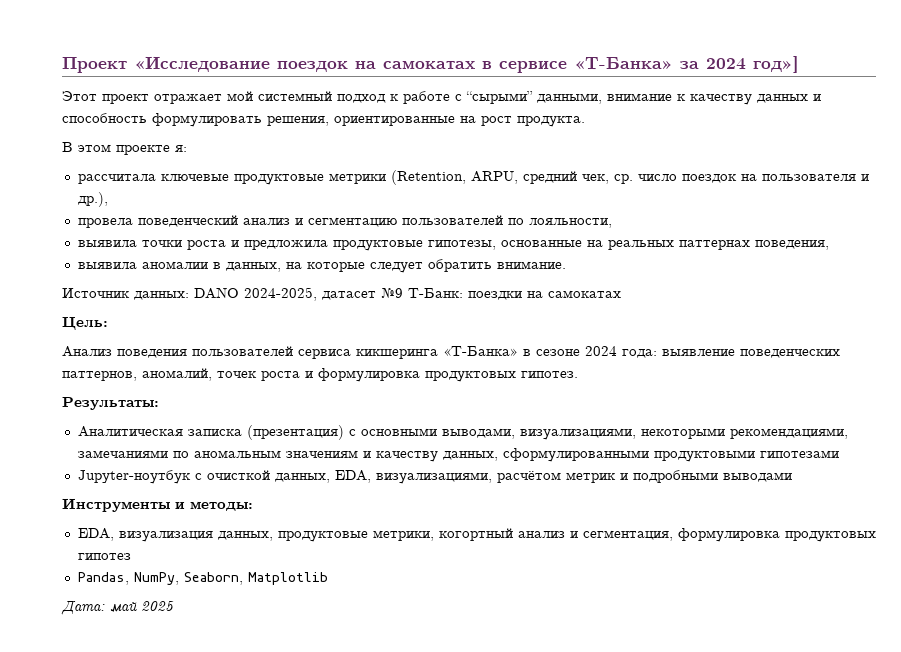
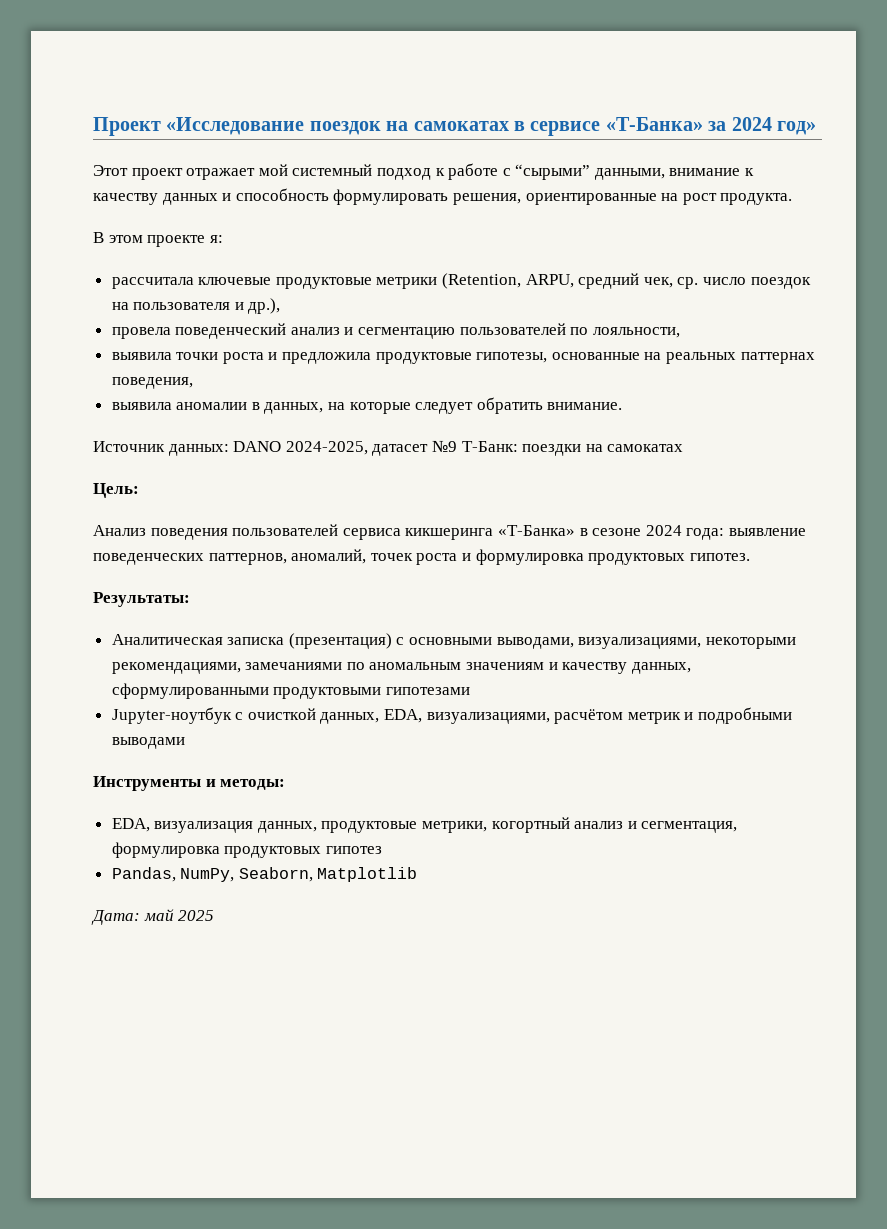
- Проект «Исследование поездок на самокатах в сервисе «Т-Банка» за 2024 год»]
+ Проект «Исследование поездок на самокатах в сервисе «Т-Банка» за 2024 год»

